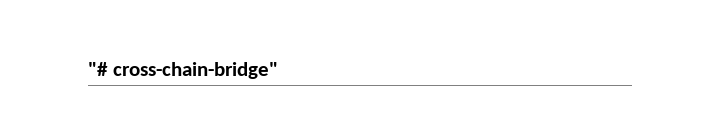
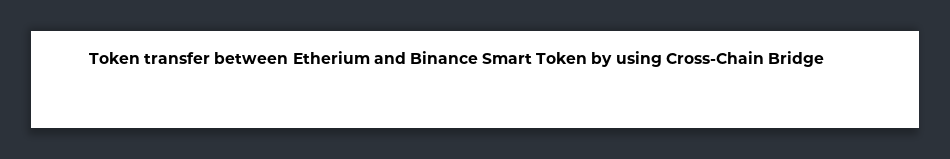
- "# cross-chain-bridge"
+ Token transfer between Etherium and Binance Smart Token by using Cross-Chain Bridge

